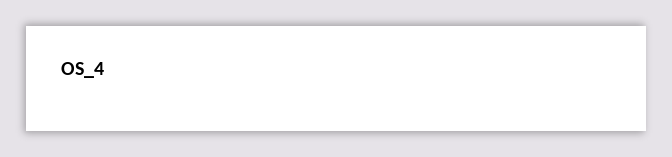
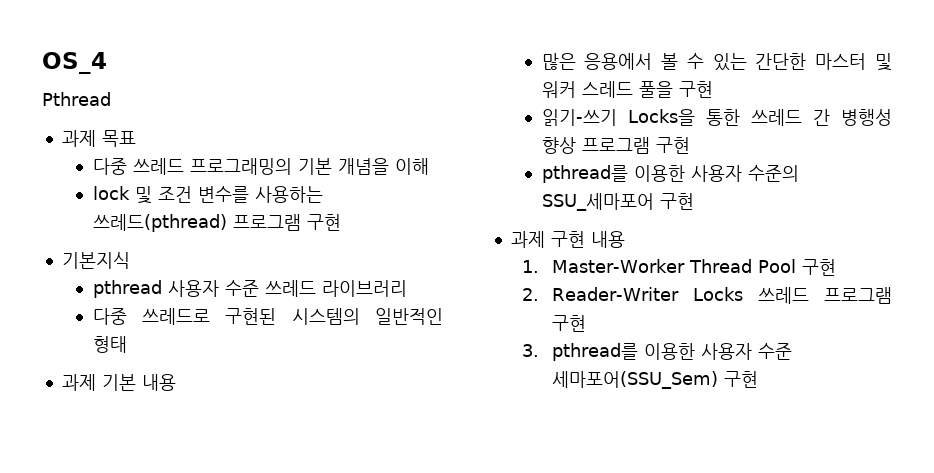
+ Pthread
+ 과제 목표
+ 다중 쓰레드 프로그래밍의 기본 개념을 이해
+ lock 및 조건 변수를 사용하는 쓰레드(pthread) 프로그램 구현
+ 기본지식
+ pthread 사용자 수준 쓰레드 라이브러리
+ 다중 쓰레드로 구현된 시스템의 일반적인 형태
+ 과제 기본 내용
+ 많은 응용에서 볼 수 있는 간단한 마스터 및 워커 스레드 풀을 구현
+ 읽기-쓰기 Locks을 통한 쓰레드 간 병행성 향상 프로그램 구현
+ pthread를 이용한 사용자 수준의 SSU_세마포어 구현
+ 과제 구현 내용
+ 1. Master-Worker Thread Pool 구현
+ 2. Reader-Writer Locks 쓰레드 프로그램 구현
+ 3. pthread를 이용한 사용자 수준 세마포어(SSU_Sem) 구현

